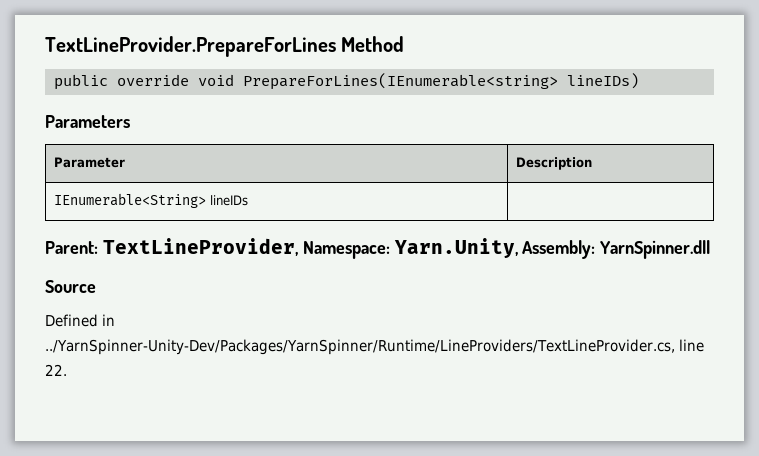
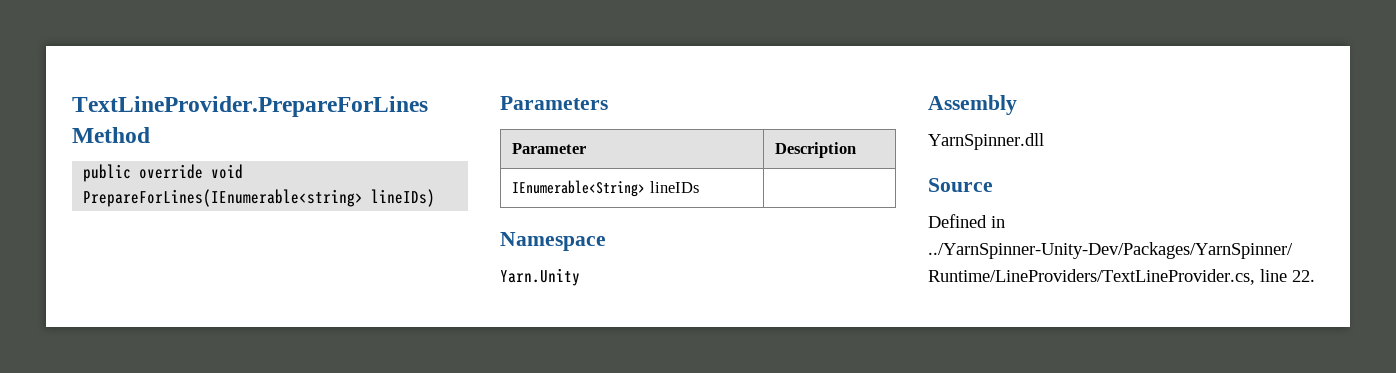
- Parent: TextLineProvider, Namespace: Yarn.Unity, Assembly: YarnSpinner.dll
+ Namespace
+ Yarn.Unity
+ Assembly
+ YarnSpinner.dll

